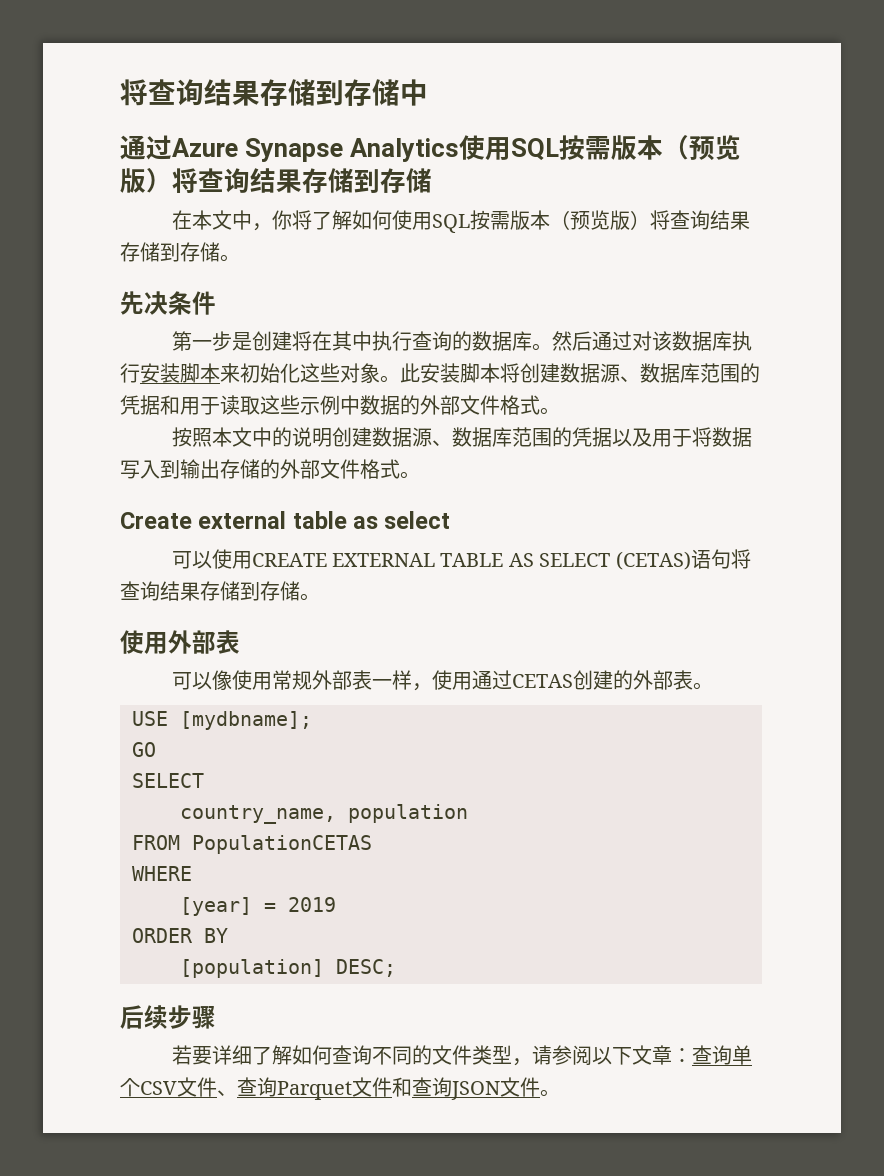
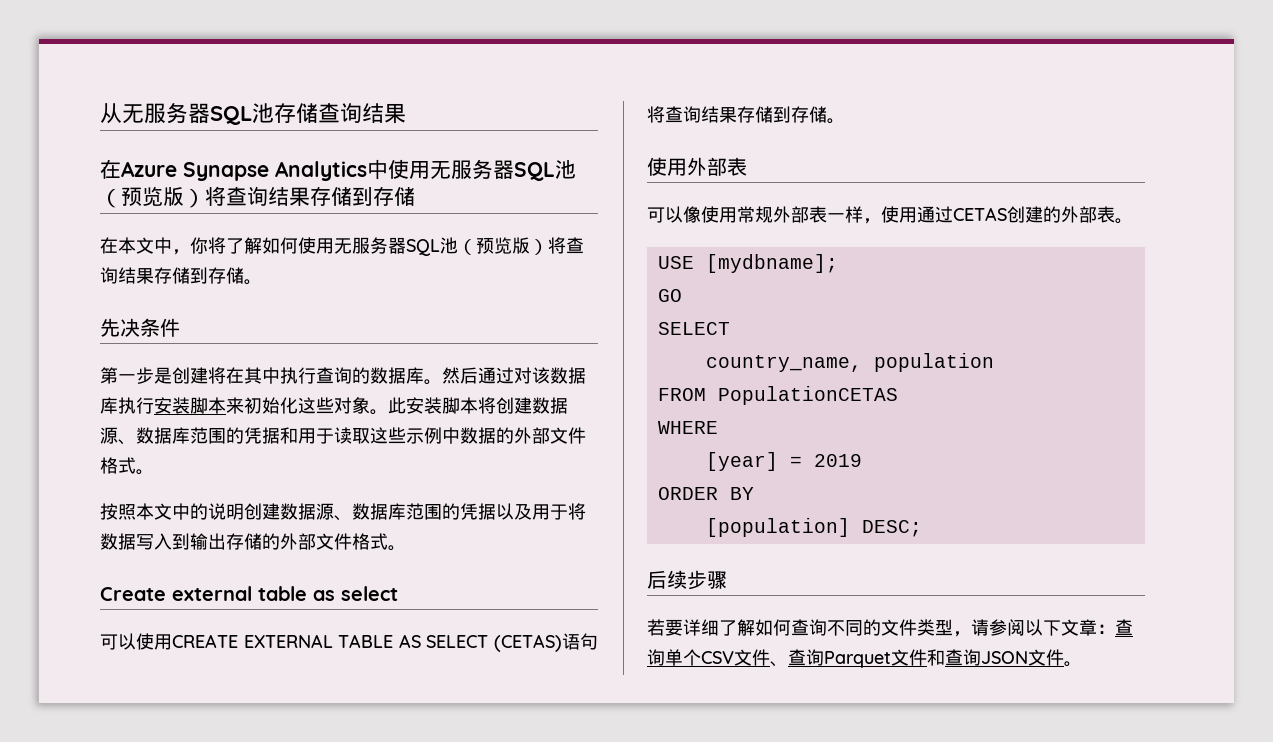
- 将查询结果存储到存储中
- 通过Azure Synapse Analytics使用SQL按需版本（预览版）将查询结果存储到存储
+ 从无服务器SQL池存储查询结果
+ 在Azure Synapse Analytics中使用无服务器SQL池（预览版）将查询结果存储到存储
- 在本文中，你将了解如何使用SQL按需版本（预览版）将查询结果存储到存储。
+ 在本文中，你将了解如何使用无服务器SQL池（预览版）将查询结果存储到存储。

